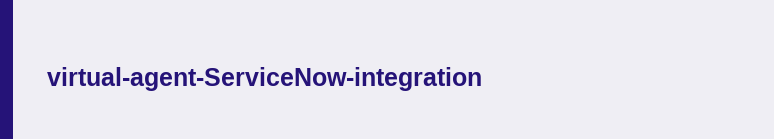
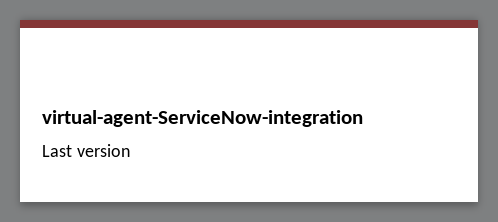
+ Last version

